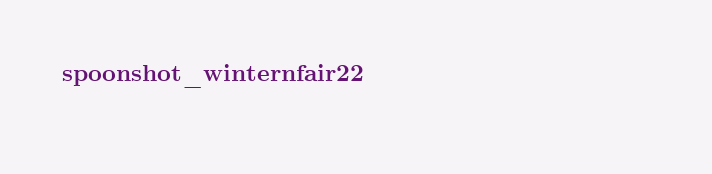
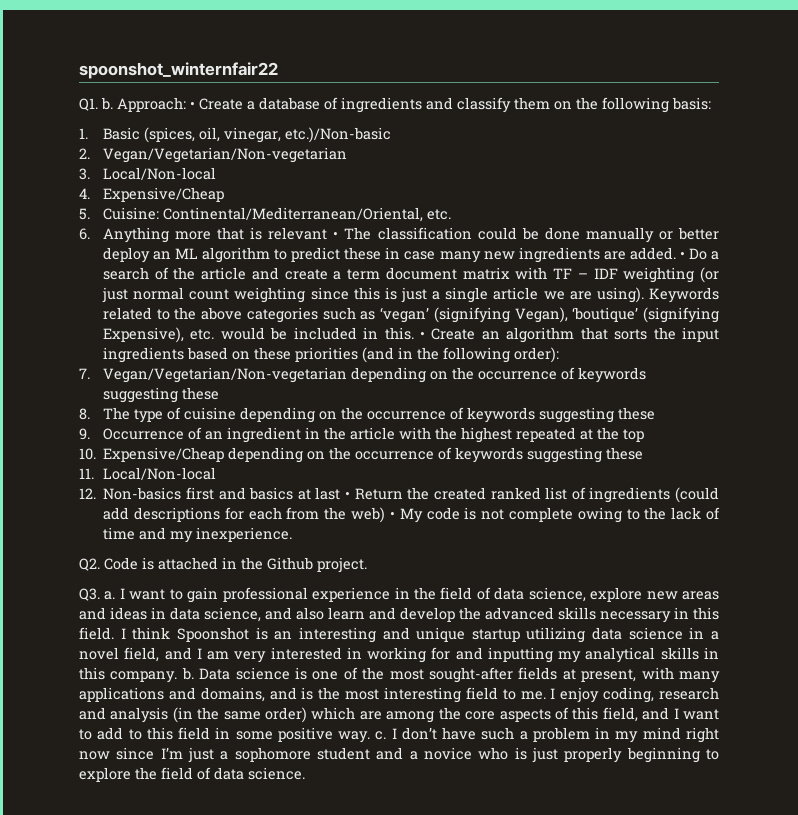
+ Q1. b. Approach: • Create a database of ingredients and classify them on the following basis:
+ 1. Basic (spices, oil, vinegar, etc.)/Non-basic
+ 2. Vegan/Vegetarian/Non-vegetarian
+ 3. Local/Non-local
+ 4. Expensive/Cheap
+ 5. Cuisine: Continental/Mediterranean/Oriental, etc.
+ 6. Anything more that is relevant • The classification could be done manually or better deploy an ML algorithm to predict these in case many new ingredients are added. • Do a search of the article and create a term document matrix with TF – IDF weighting (or just normal count weighting since this is just a single article we are using). Keywords related to the above categories such as ‘vegan’ (signifying Vegan), ‘boutique’ (signifying Expensive), etc. would be included in this. • Create an algorithm that sorts the input ingredients based on these priorities (and in the following order):
+ 7. Vegan/Vegetarian/Non-vegetarian depending on the occurrence of keywords suggesting these
+ 8. The type of cuisine depending on the occurrence of keywords suggesting these
+ 9. Occurrence of an ingredient in the article with the highest repeated at the top
+ 10. Expensive/Cheap depending on the occurrence of keywords suggesting these
+ 11. Local/Non-local
+ 12. Non-basics first and basics at last • Return the created ranked list of ingredients (could add descriptions for each from the web) • My code is not complete owing to the lack of time and my inexperience.
+ Q2. Code is attached in the Github project.
+ Q3. a. I want to gain professional experience in the field of data science, explore new areas and ideas in data science, and also learn and develop the advanced skills necessary in this field. I think Spoonshot is an interesting and unique startup utilizing data science in a novel field, and I am very interested in working for and inputting my analytical skills in this company. b. Data science is one of the most sought-after fields at present, with many applications and domains, and is the most interesting field to me. I enjoy coding, research and analysis (in the same order) which are among the core aspects of this field, and I want to add to this field in some positive way. c. I don’t have such a problem in my mind right now since I’m just a sophomore student and a novice who is just properly beginning to explore the field of data science.

